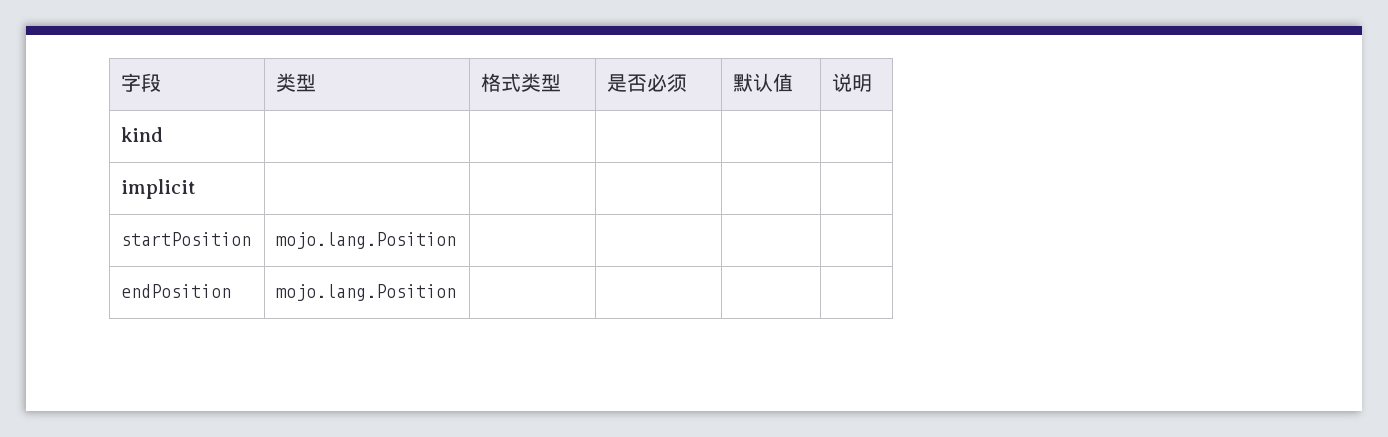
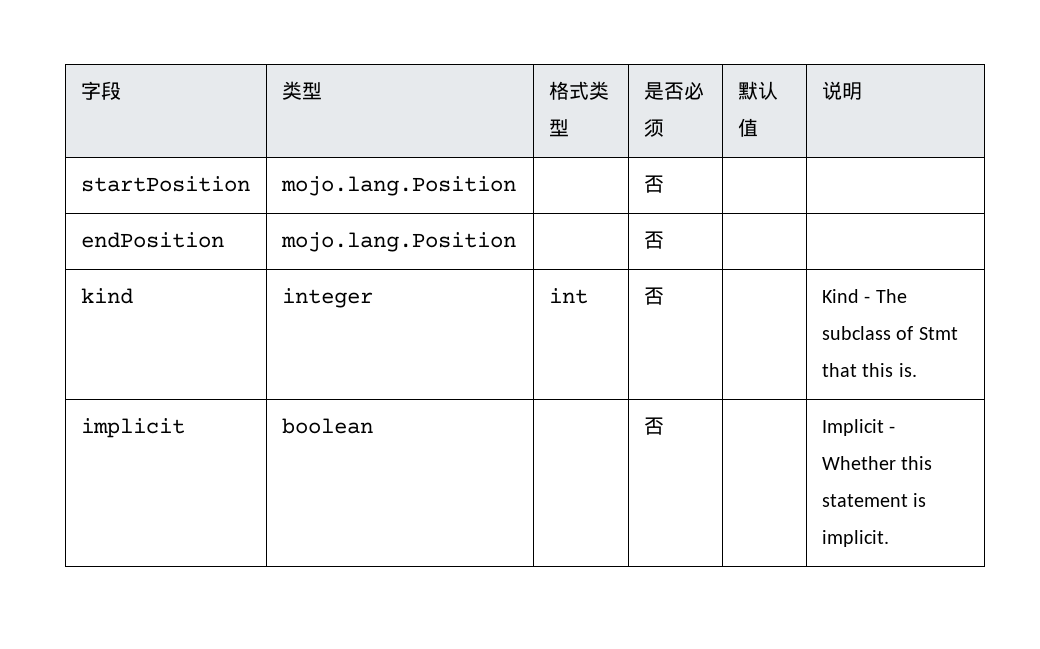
- kind | | | | |
- implicit | | | | |
- startPosition | mojo.lang.Position | | | |
+ startPosition | mojo.lang.Position | | 否 | |
- endPosition | mojo.lang.Position | | | |
+ endPosition | mojo.lang.Position | | 否 | |
+ kind | integer | int | 否 | | Kind - The subclass of Stmt that this is.
+ implicit | boolean | | 否 | | Implicit - Whether this statement is implicit.

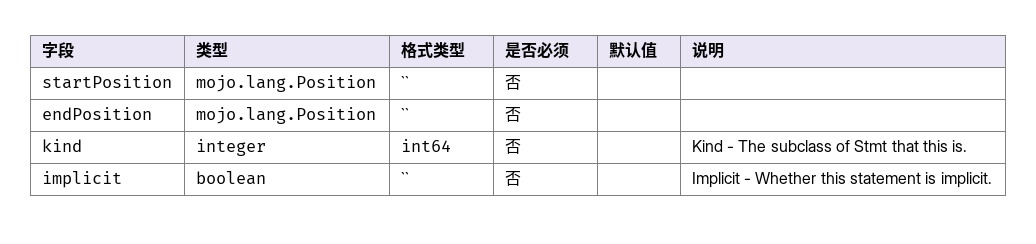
- startPosition | mojo.lang.Position | | 否 | |
+ startPosition | mojo.lang.Position | `` | 否 | |
- endPosition | mojo.lang.Position | | 否 | |
+ endPosition | mojo.lang.Position | `` | 否 | |
- kind | integer | int | 否 | | Kind - The subclass of Stmt that this is.
+ kind | integer | int64 | 否 | | Kind - The subclass of Stmt that this is.
- implicit | boolean | | 否 | | Implicit - Whether this statement is implicit.
+ implicit | boolean | `` | 否 | | Implicit - Whether this statement is implicit.

